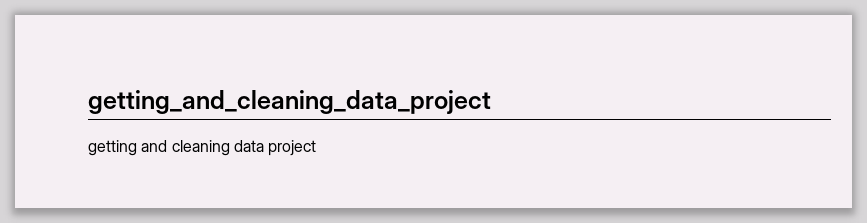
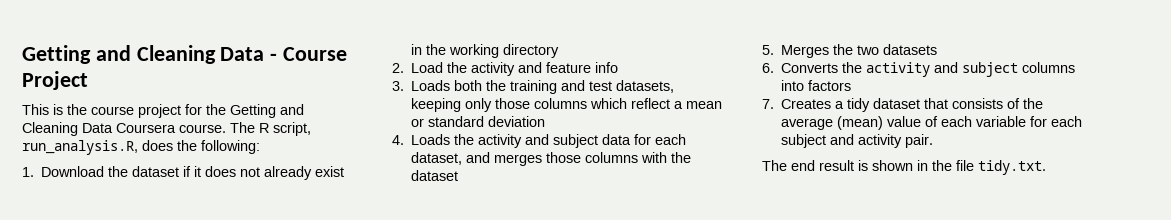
- getting_and_cleaning_data_project
- getting and cleaning data project
+ Getting and Cleaning Data - Course Project
+ This is the course project for the Getting and Cleaning Data Coursera course. The R script, run_analysis.R, does the following:
+ 1. Download the dataset if it does not already exist in the working directory
+ 2. Load the activity and feature info
+ 3. Loads both the training and test datasets, keeping only those columns which reflect a mean or standard deviation
+ 4. Loads the activity and subject data for each dataset, and merges those columns with the dataset
+ 5. Merges the two datasets
+ 6. Converts the activity and subject columns into factors
+ 7. Creates a tidy dataset that consists of the average (mean) value of each variable for each subject and activity pair.
+ The end result is shown in the file tidy.txt.

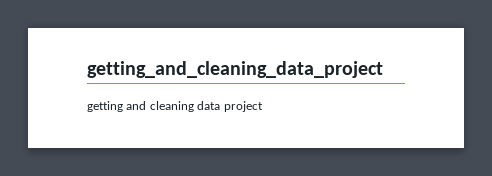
- Getting and Cleaning Data - Course Project
- This is the course project for the Getting and Cleaning Data Coursera course. The R script, run_analysis.R, does the following:
- 1. Download the dataset if it does not already exist in the working directory
- 2. Load the activity and feature info
- 3. Loads both the training and test datasets, keeping only those columns which reflect a mean or standard deviation
- 4. Loads the activity and subject data for each dataset, and merges those columns with the dataset
- 5. Merges the two datasets
- 6. Converts the activity and subject columns into factors
- 7. Creates a tidy dataset that consists of the average (mean) value of each variable for each subject and activity pair.
- The end result is shown in the file tidy.txt.
+ getting_and_cleaning_data_project
+ getting and cleaning data project

